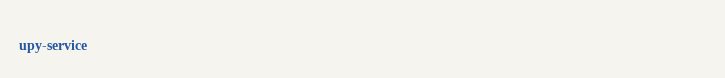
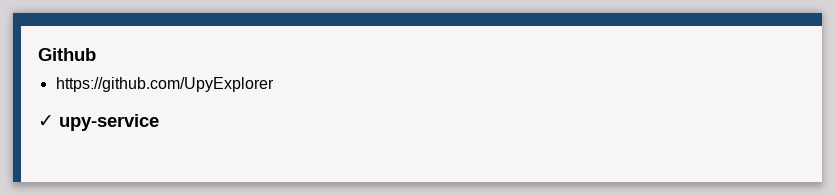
- upy-service
+ Github
+ https://github.com/UpyExplorer
+ ✓ upy-service

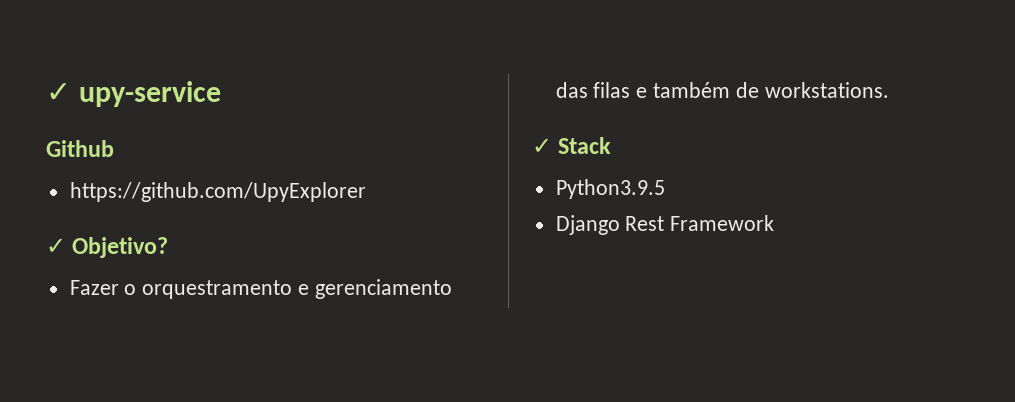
+ ✓ upy-service
- ✓ upy-service
+ ✓ Objetivo?
+ Fazer o orquestramento e gerenciamento das filas e também de workstations.
+ ✓ Stack
+ Python3.9.5
+ Django Rest Framework

